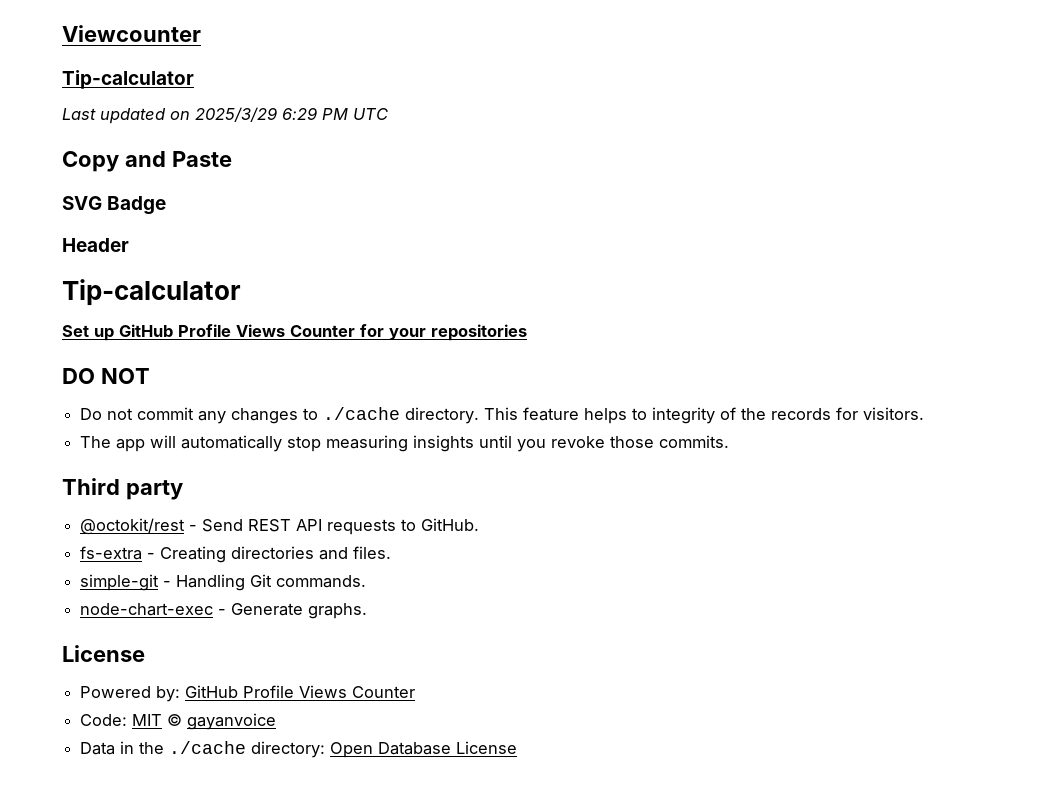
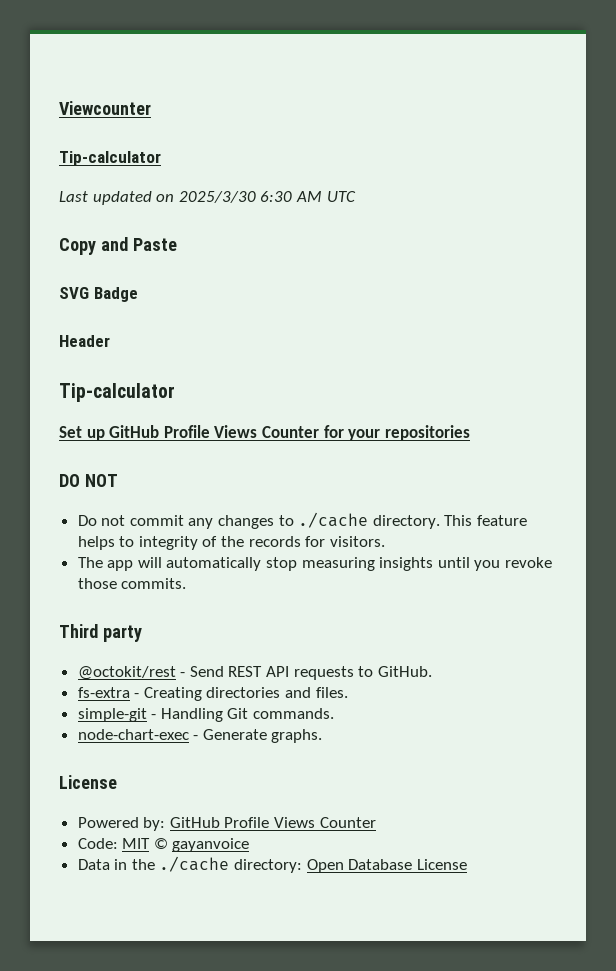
- Last updated on 2025/3/29 6:29 PM UTC
+ Last updated on 2025/3/30 6:30 AM UTC

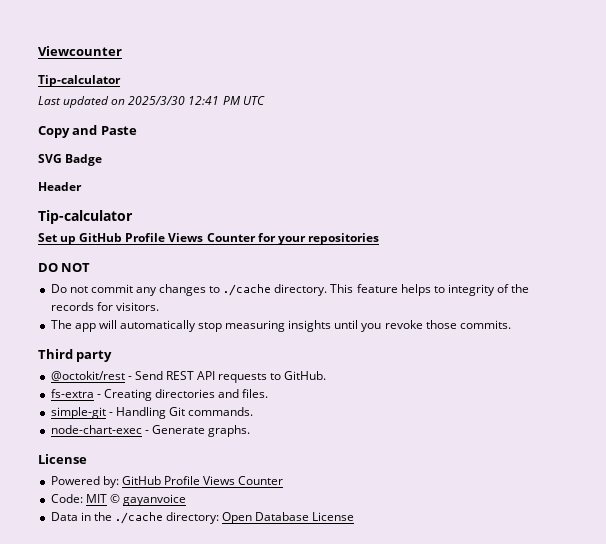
- Last updated on 2025/3/30 6:30 AM UTC
+ Last updated on 2025/3/30 12:41 PM UTC

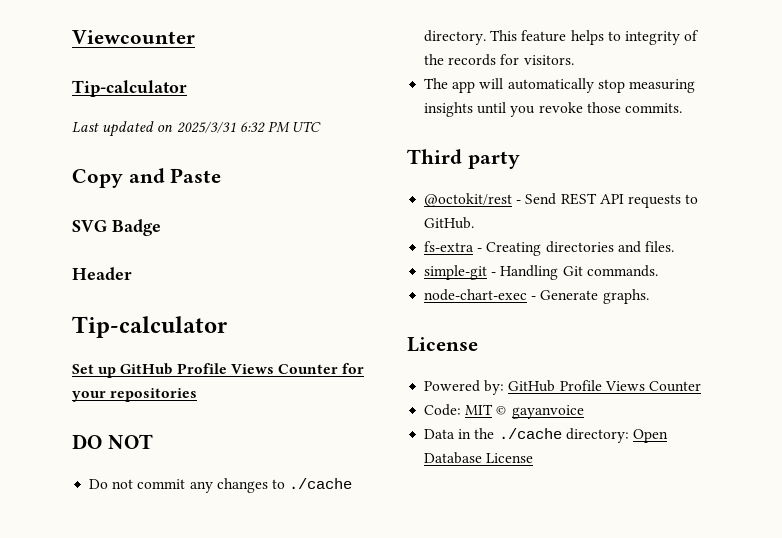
- Last updated on 2025/3/30 12:41 PM UTC
+ Last updated on 2025/3/31 6:32 PM UTC

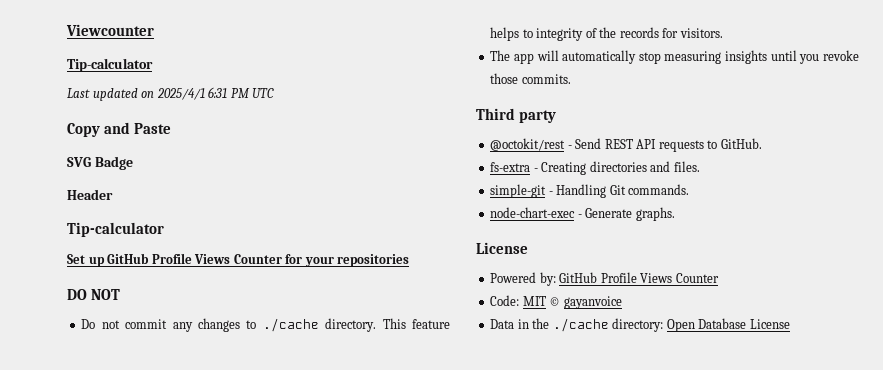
- Last updated on 2025/3/31 6:32 PM UTC
+ Last updated on 2025/4/1 6:31 PM UTC

